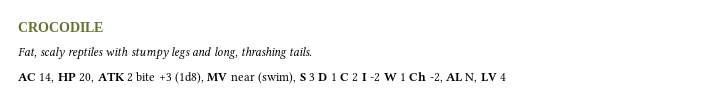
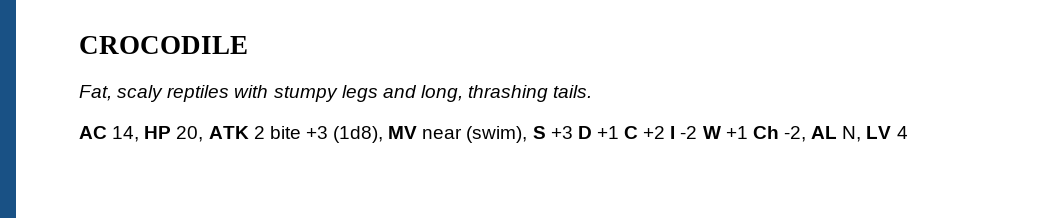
- AC 14, HP 20, ATK 2 bite +3 (1d8), MV near (swim), S 3 D 1 C 2 I -2 W 1 Ch -2, AL N, LV 4
+ AC 14, HP 20, ATK 2 bite +3 (1d8), MV near (swim), S +3 D +1 C +2 I -2 W +1 Ch -2, AL N, LV 4

